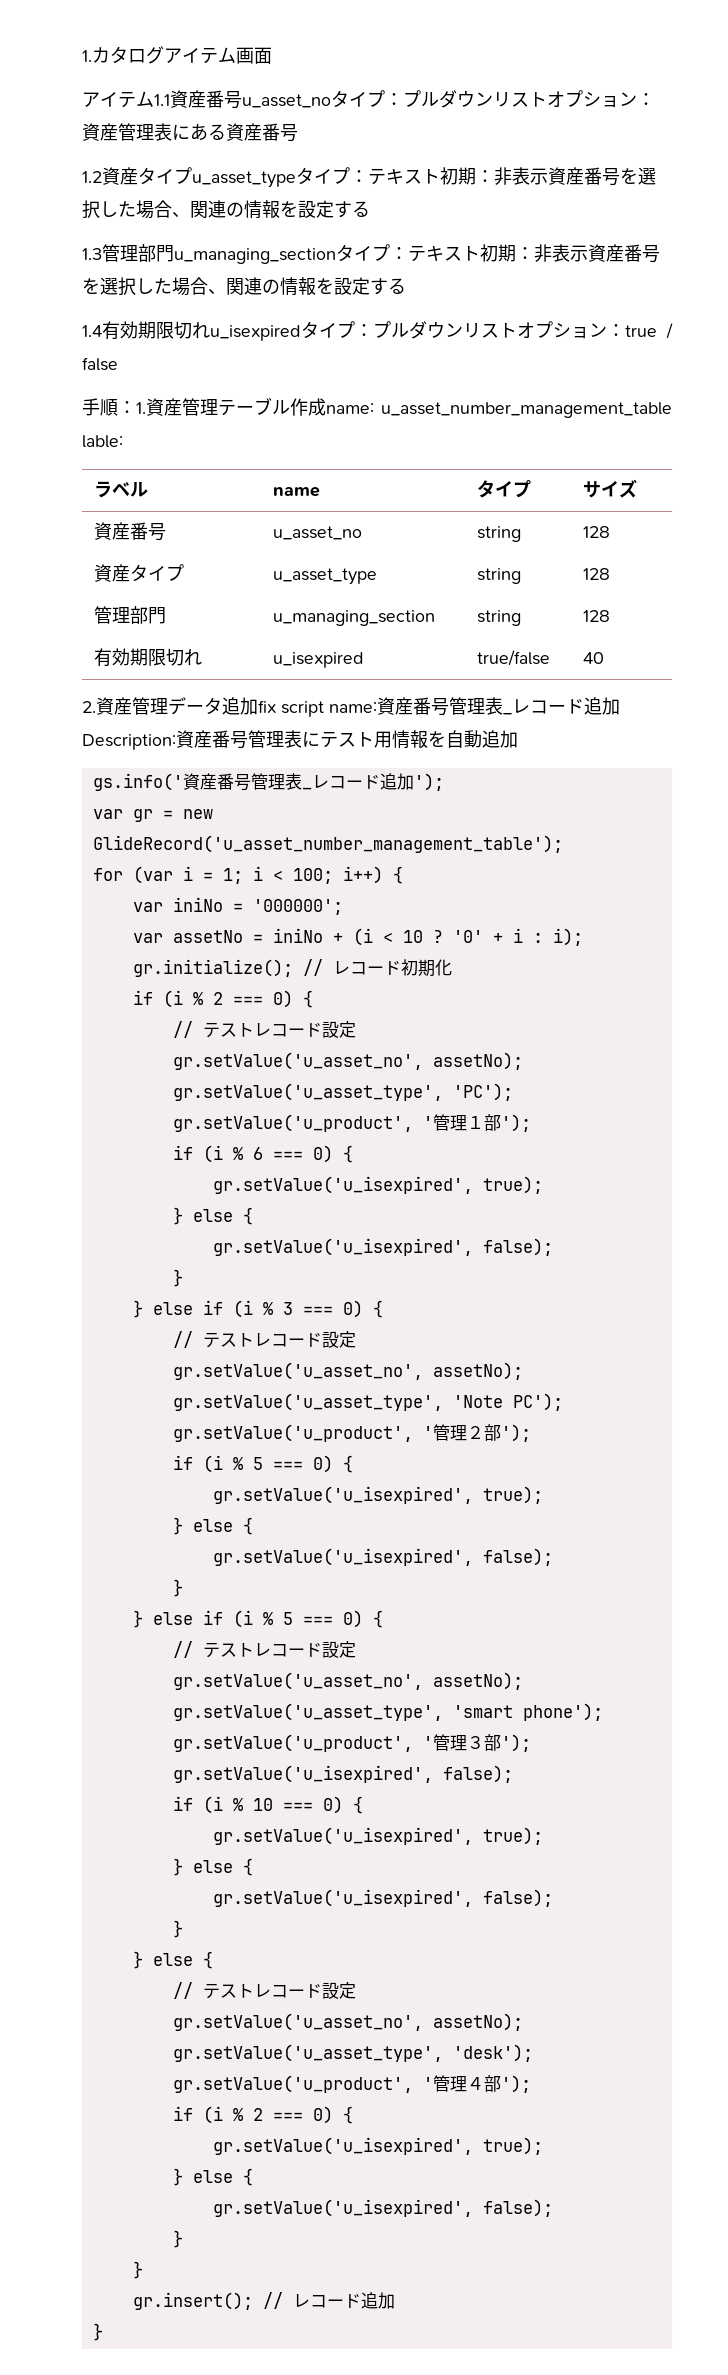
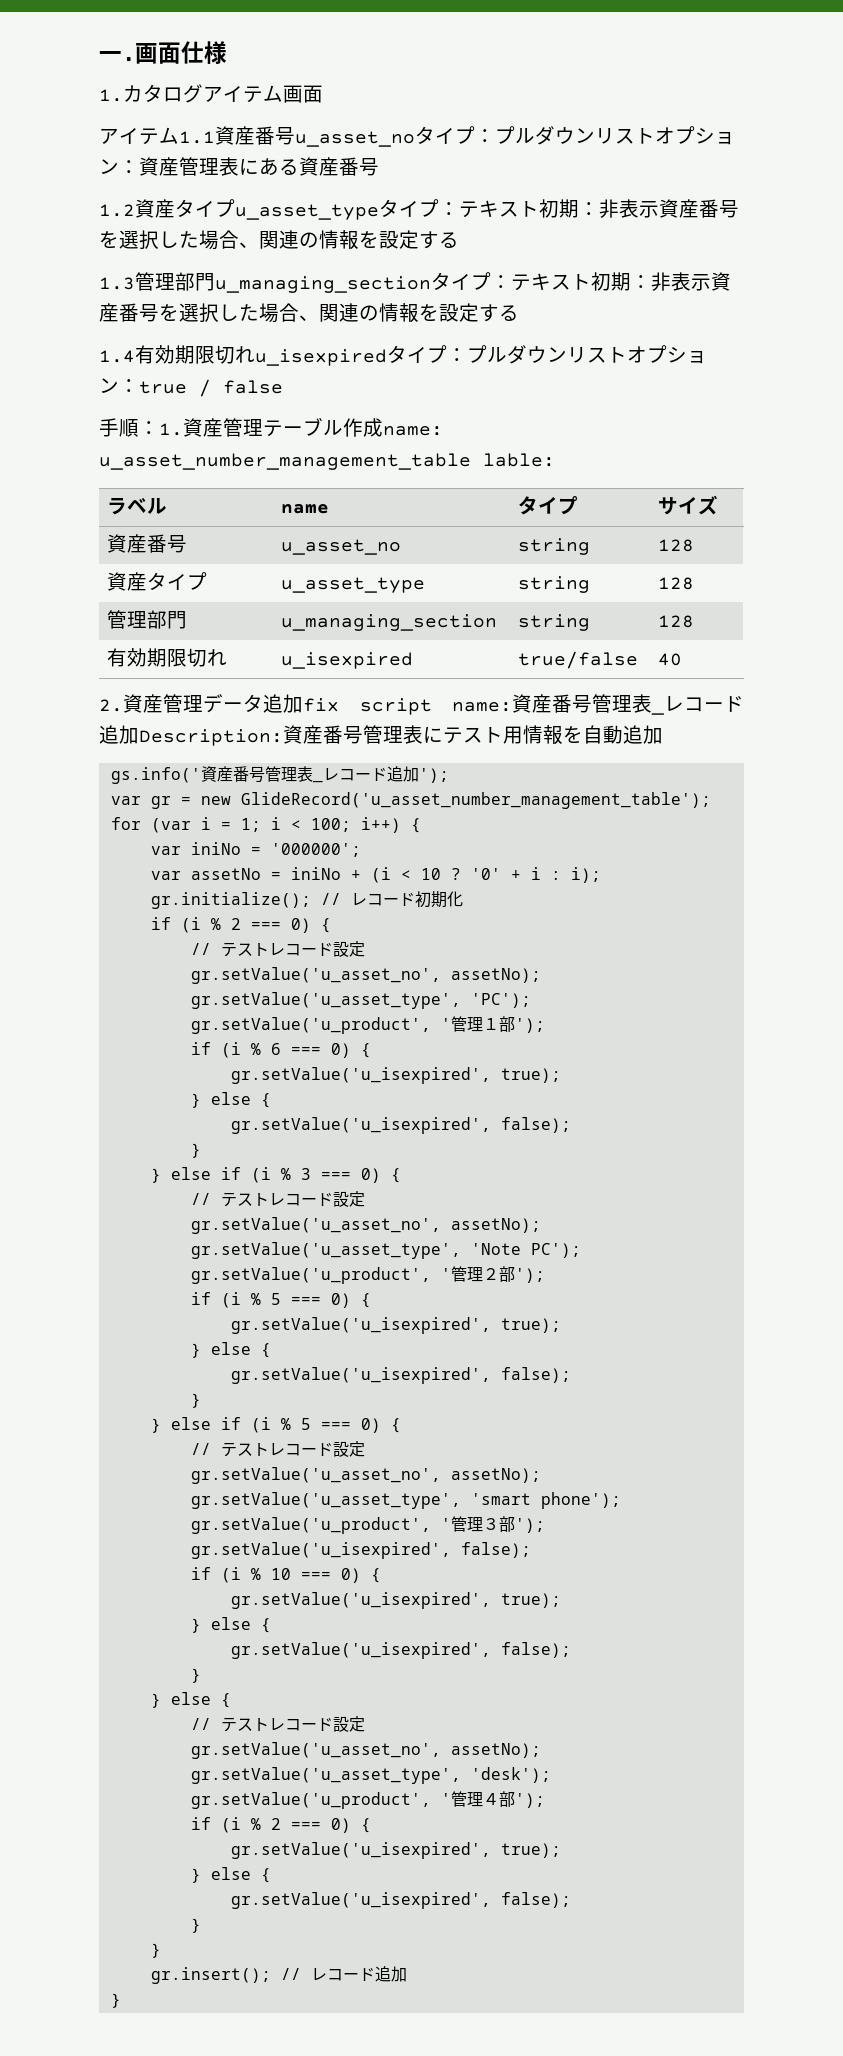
+ 一.画面仕様

